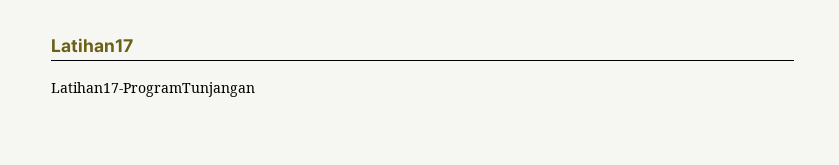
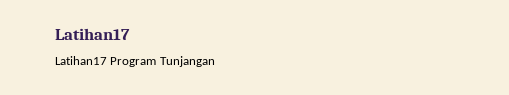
- Latihan17-ProgramTunjangan
+ Latihan17 Program Tunjangan

